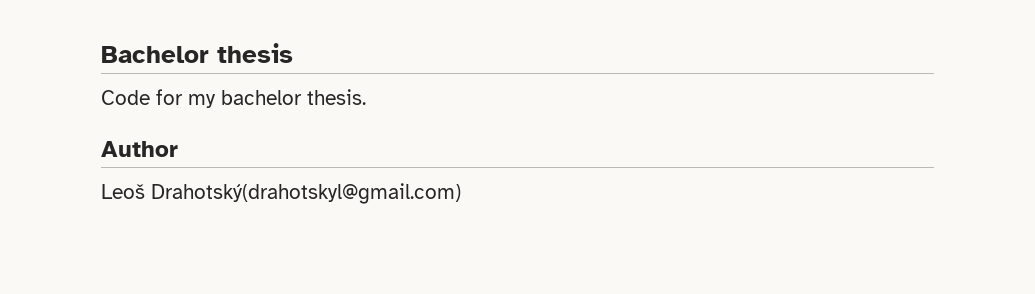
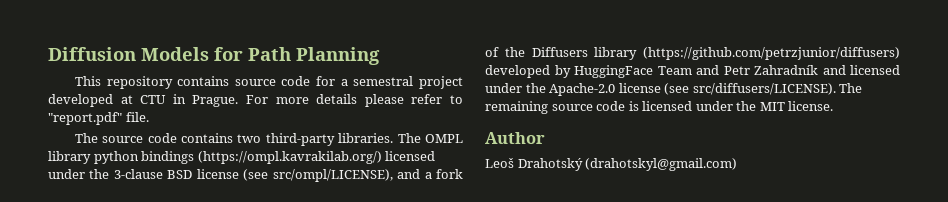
- Bachelor thesis
- Code for my bachelor thesis.
+ Diffusion Models for Path Planning
+ This repository contains source code for a semestral project developed at CTU in Prague. For more details please refer to "report.pdf" file.
+ The source code contains two third-party libraries. The OMPL library python bindings (https://ompl.kavrakilab.org/) licensed under the 3-clause BSD license (see src/ompl/LICENSE), and a fork of the Diffusers library (https://github.com/petrzjunior/diffusers) developed by HuggingFace Team and Petr Zahradník and licensed under the Apache-2.0 license (see src/diffusers/LICENSE). The remaining source code is licensed under the MIT license.
- Leoš Drahotský(drahotskyl@gmail.com)
+ Leoš Drahotský (drahotskyl@gmail.com)

